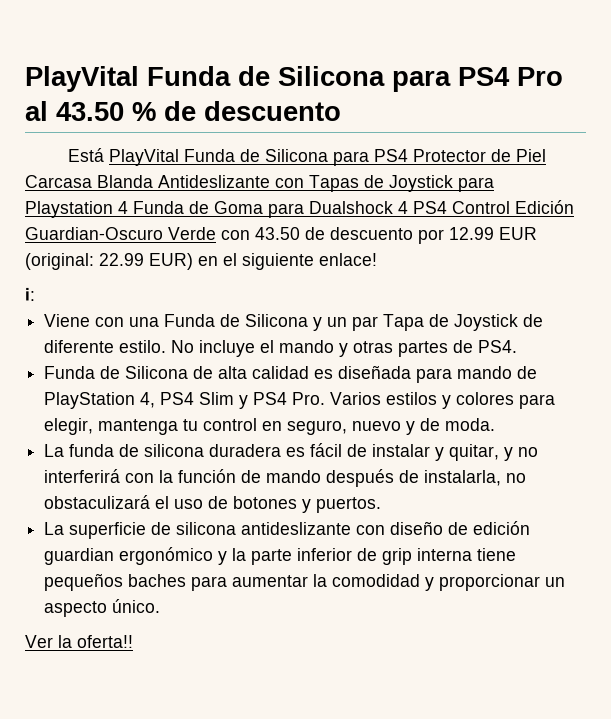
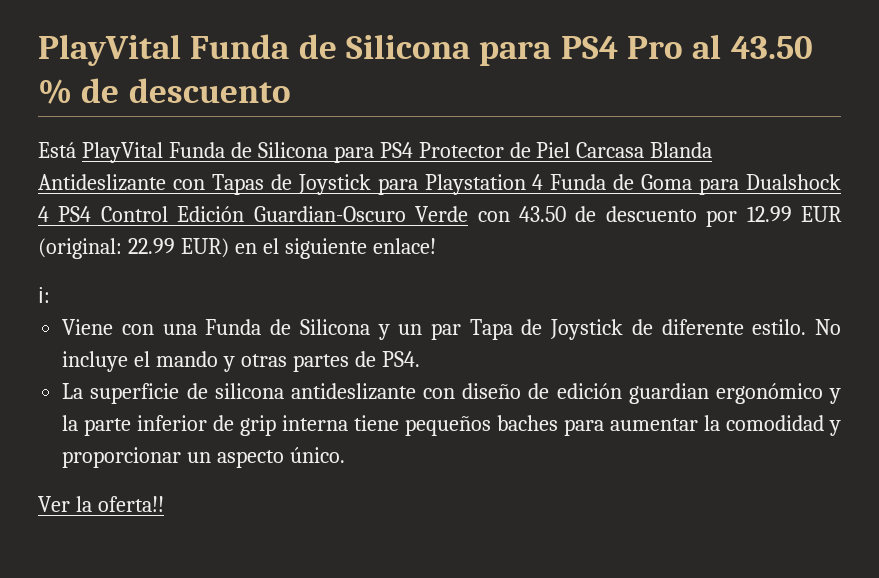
- Funda de Silicona de alta calidad es diseñada para mando de PlayStation 4, PS4 Slim y PS4 Pro. Varios estilos y colores para elegir, mantenga tu control en seguro, nuevo y de moda.
- La funda de silicona duradera es fácil de instalar y quitar, y no interferirá con la función de mando después de instalarla, no obstaculizará el uso de botones y puertos.

